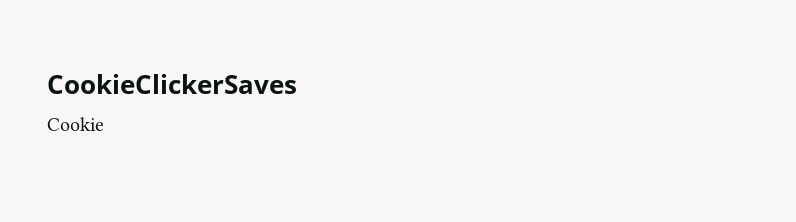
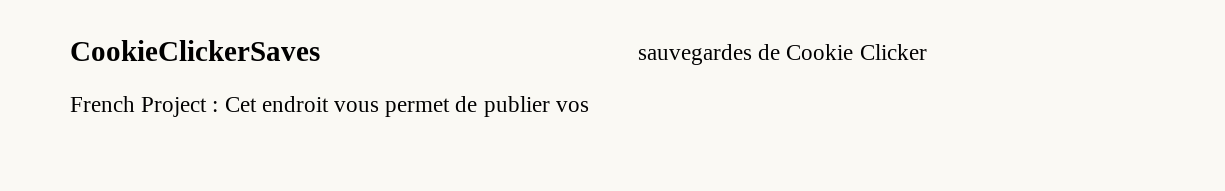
- Cookie
+ French Project : Cet endroit vous permet de publier vos sauvegardes de Cookie Clicker

